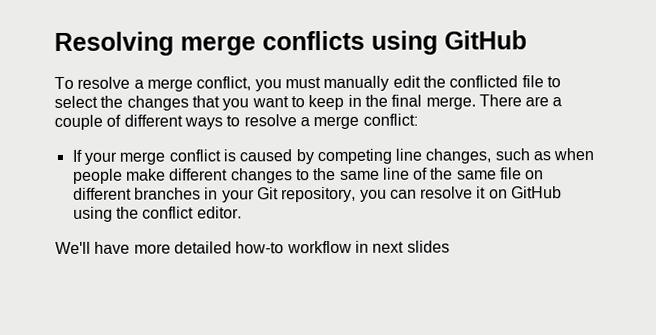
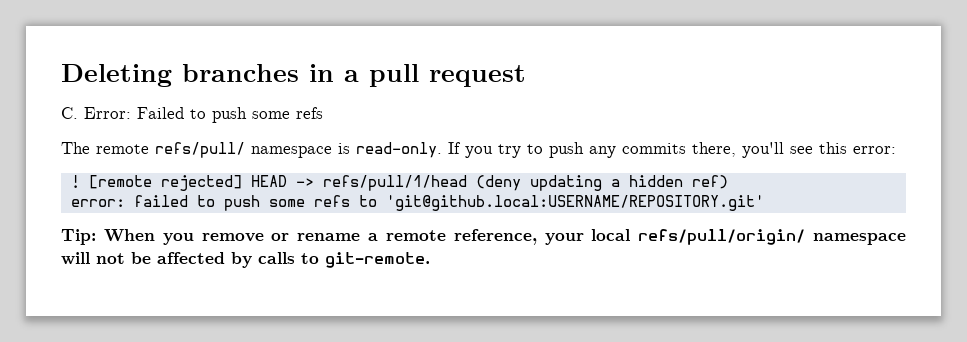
- Resolving merge conflicts using GitHub
- To resolve a merge conflict, you must manually edit the conflicted file to select the changes that you want to keep in the final merge. There are a couple of different ways to resolve a merge conflict:
- If your merge conflict is caused by competing line changes, such as when people make different changes to the same line of the same file on different branches in your Git repository, you can resolve it on GitHub using the conflict editor.
- We'll have more detailed how-to workflow in next slides
+ Deleting branches in a pull request
+ C. Error: Failed to push some refs
+ The remote refs/pull/ namespace is read-only. If you try to push any commits there, you'll see this error:
+ ! [remote rejected] HEAD -> refs/pull/1/head (deny updating a hidden ref)
+ error: failed to push some refs to 'git@github.local:USERNAME/REPOSITORY.git'
+ Tip: When you remove or rename a remote reference, your local refs/pull/origin/ namespace will not be affected by calls to git-remote.

